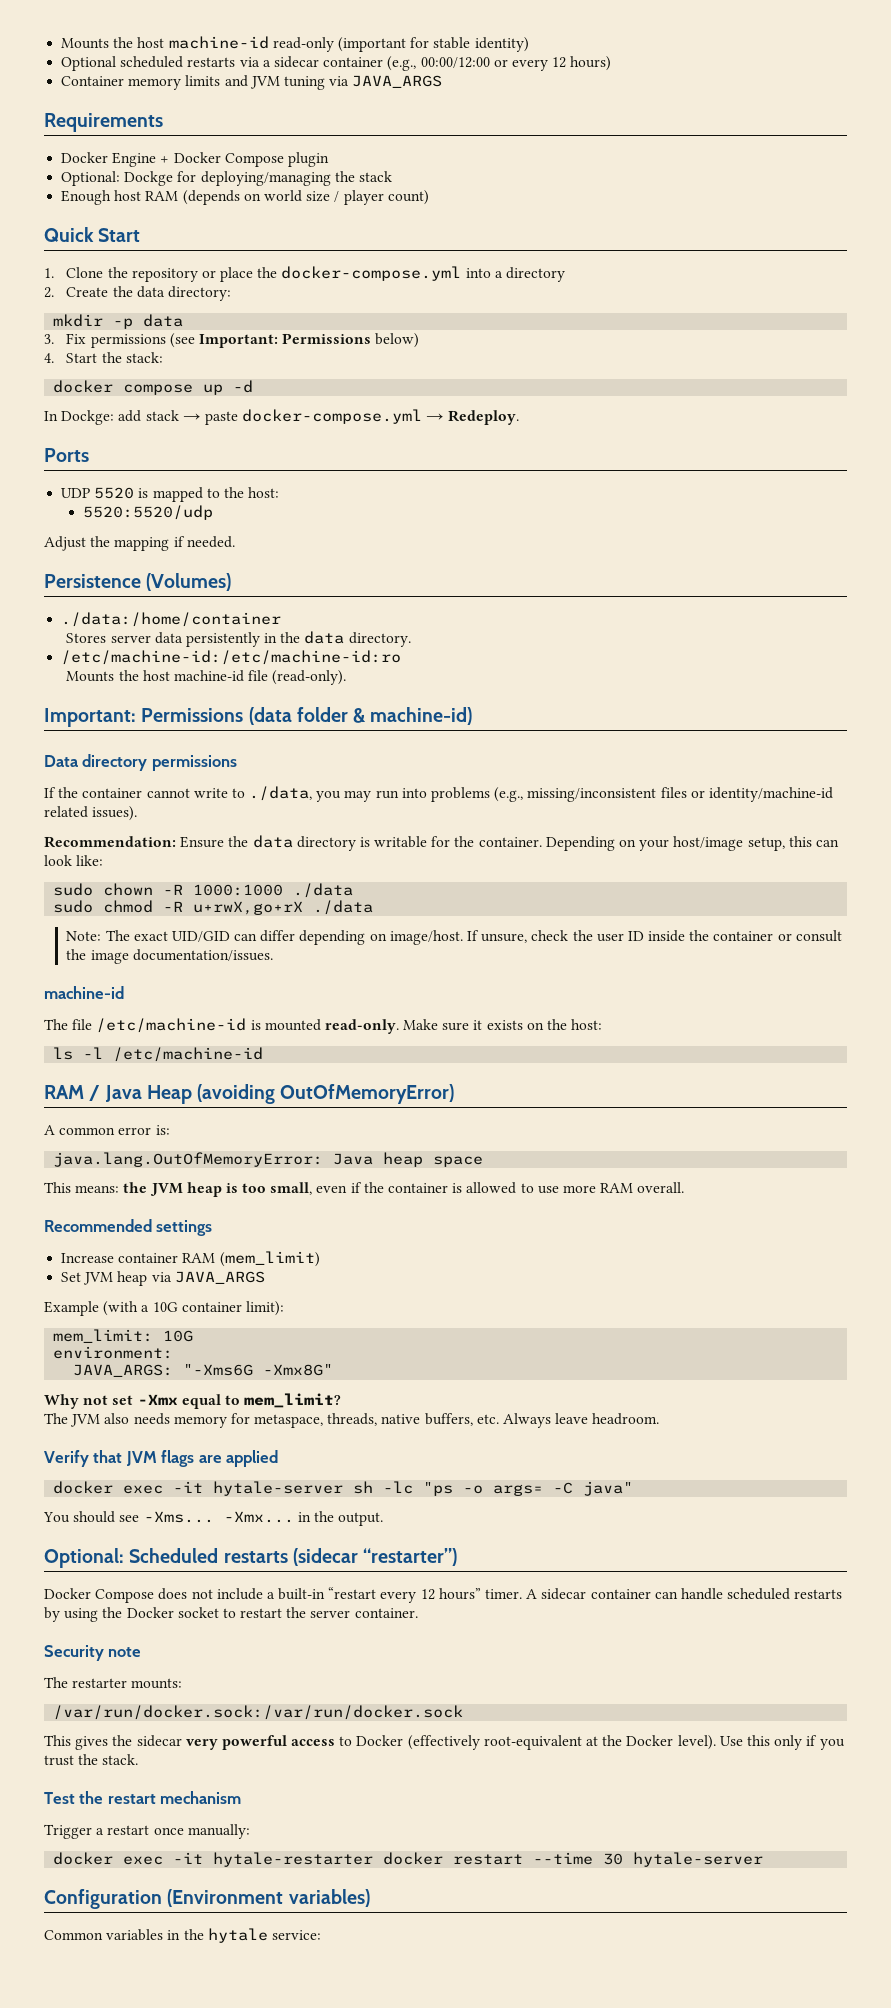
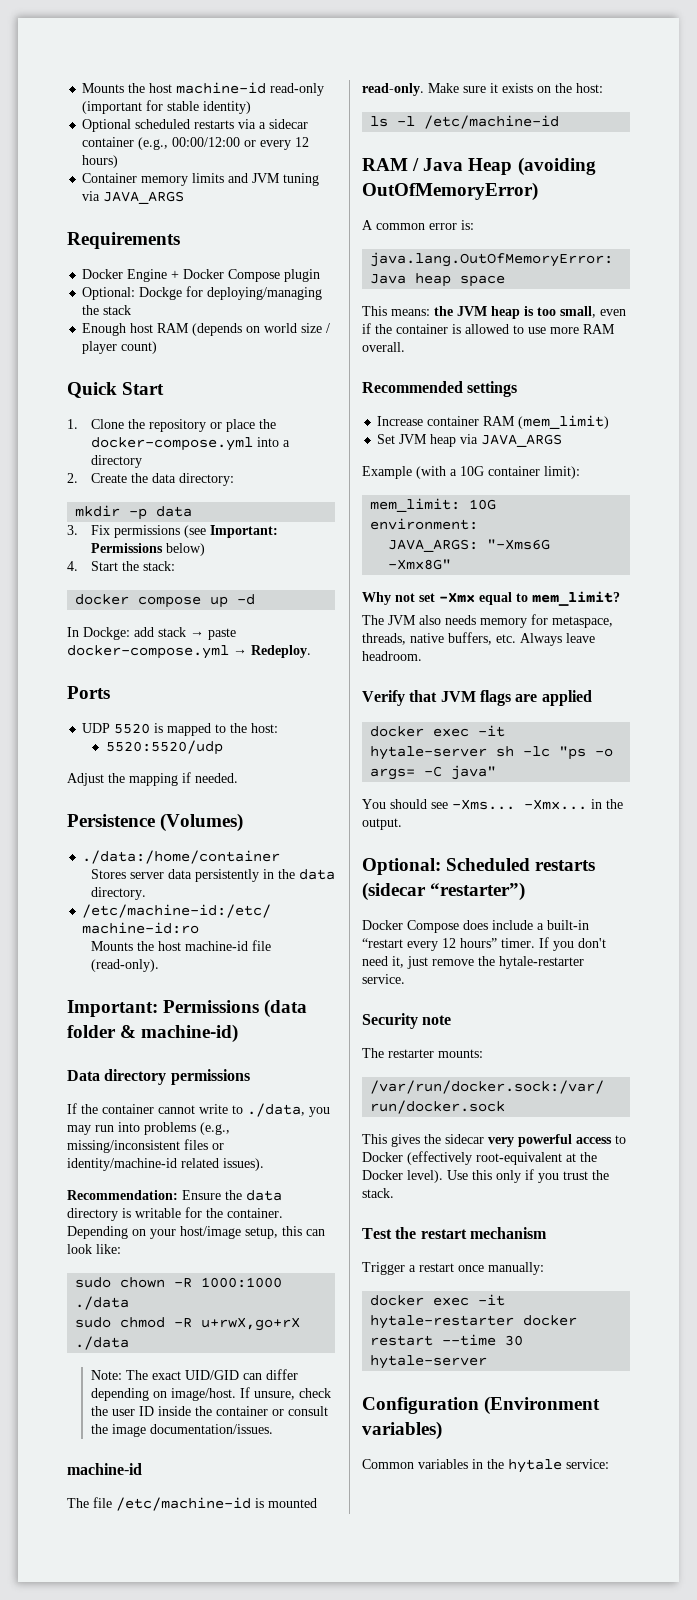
- Docker Compose does not include a built-in “restart every 12 hours” timer.
+ Docker Compose does include a built-in “restart every 12 hours” timer.
- A sidecar container can handle scheduled restarts by using the Docker socket to restart the server container.
+ If you don't need it, just remove the hytale-restarter service.

